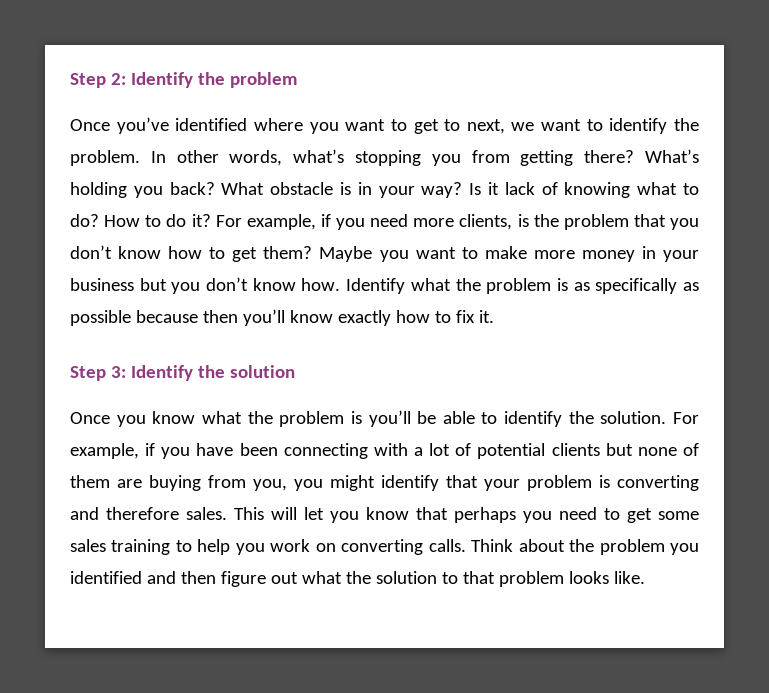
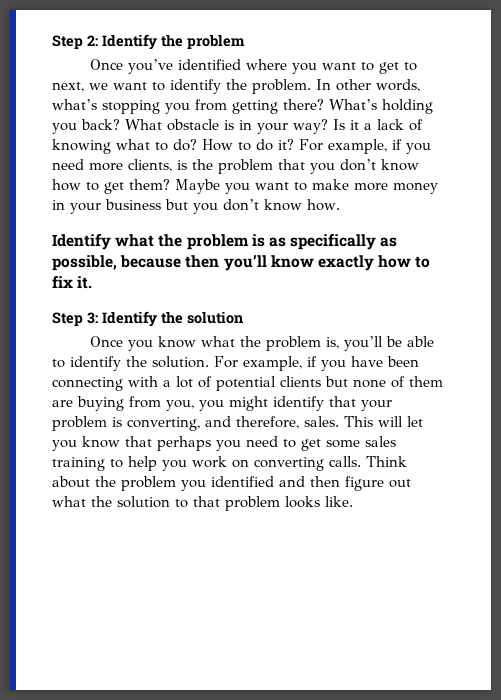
- Is it lack of knowing what to do?
+ Is it a lack of knowing what to do?
- Maybe you want to make more money in your business but you don’t know how. Identify what the problem is as specifically as possible because then you’ll know exactly how to fix it.
+ Maybe you want to make more money in your business but you don’t know how.
+ Identify what the problem is as specifically as possible, because then you’ll know exactly how to fix it.
- Once you know what the problem is you’ll be able to identify the solution.
+ Once you know what the problem is, you’ll be able to identify the solution.
- For example, if you have been connecting with a lot of potential clients but none of them are buying from you, you might identify that your problem is converting and therefore sales.
+ For example, if you have been connecting with a lot of potential clients but none of them are buying from you, you might identify that your problem is converting, and therefore, sales.

